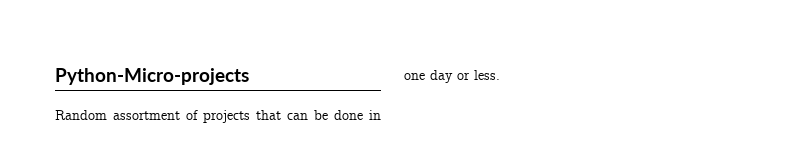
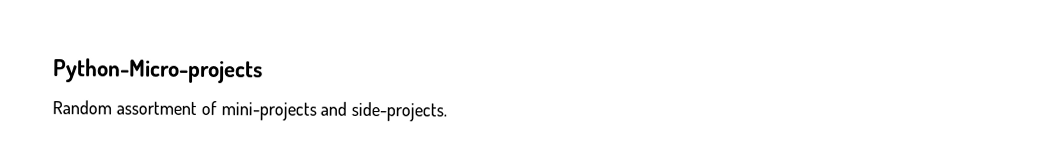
- Random assortment of projects that can be done in one day or less.
+ Random assortment of mini-projects and side-projects.

